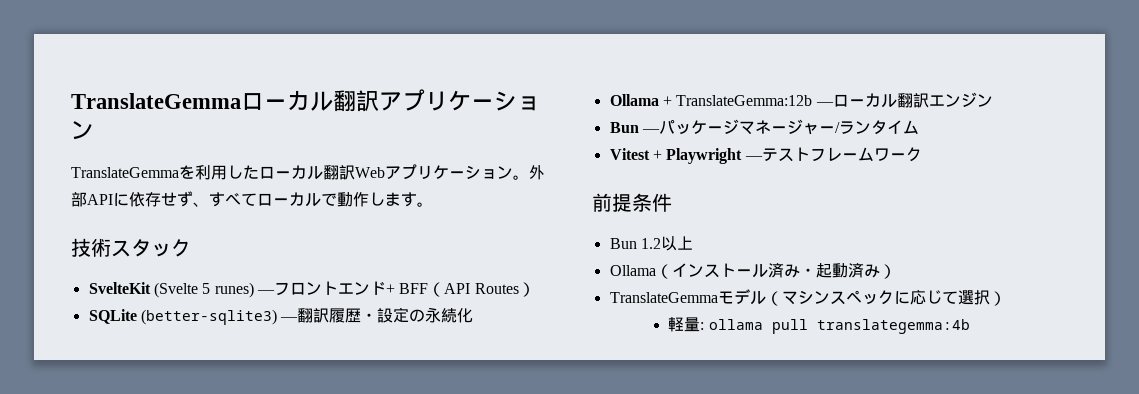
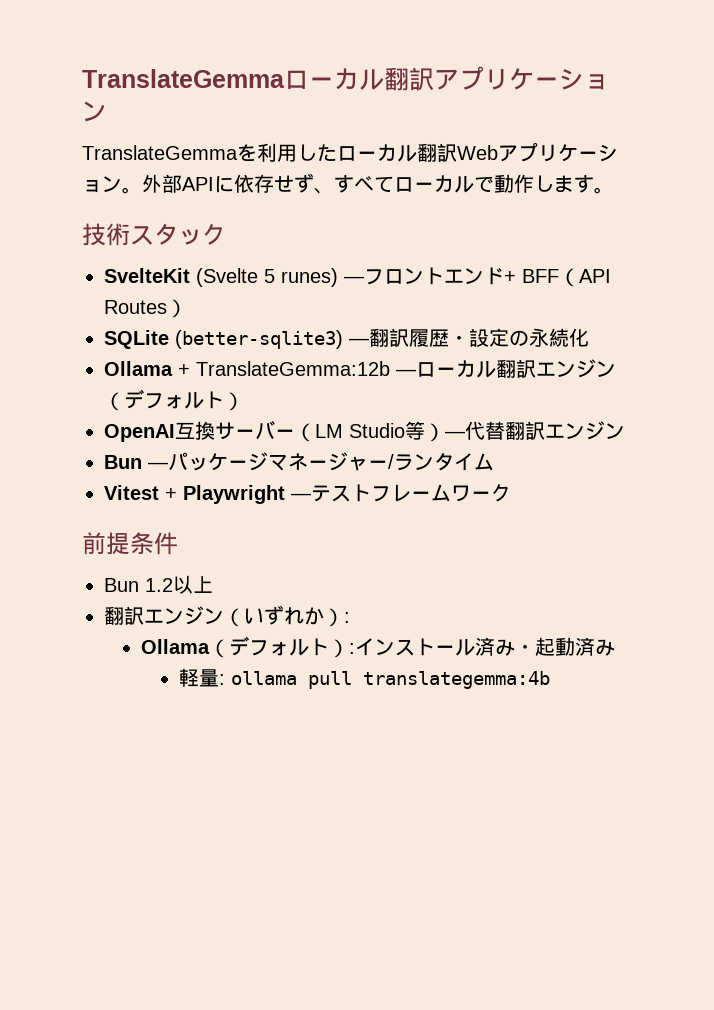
- Ollama + TranslateGemma:12b —ローカル翻訳エンジン
+ Ollama + TranslateGemma:12b —ローカル翻訳エンジン（デフォルト）
+ OpenAI互換サーバー（LM Studio等）—代替翻訳エンジン
- Ollama（インストール済み・起動済み）
- TranslateGemmaモデル（マシンスペックに応じて選択）
+ 翻訳エンジン（いずれか）:
+ Ollama（デフォルト）:インストール済み・起動済み

